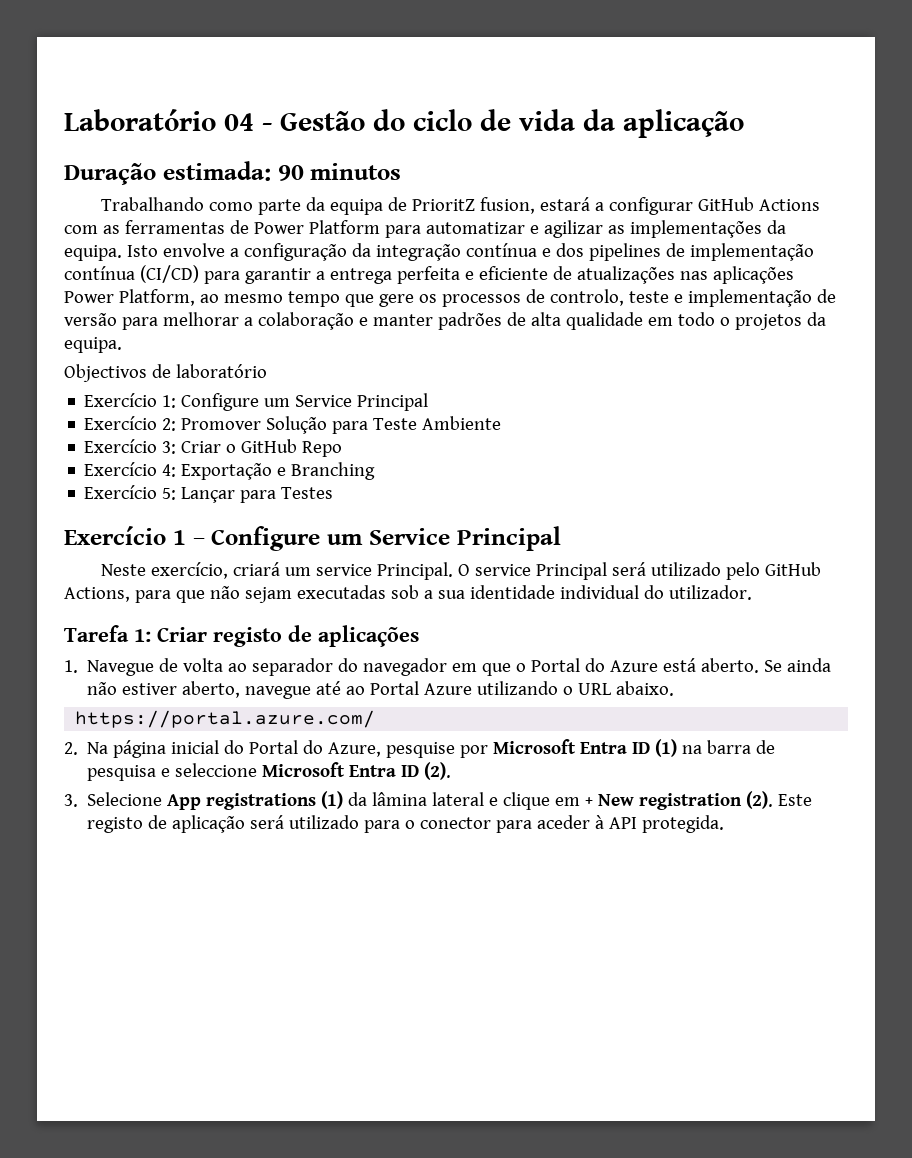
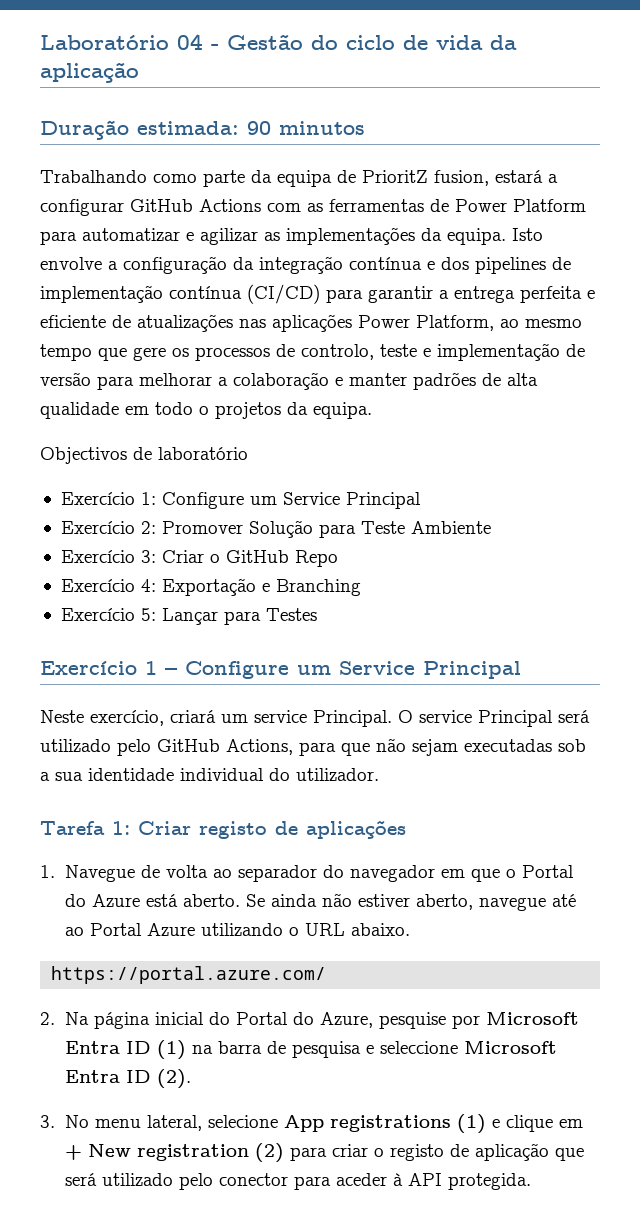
- 3. Selecione App registrations (1) da lâmina lateral e clique em + New registration (2). Este registo de aplicação será utilizado para o conector para aceder à API protegida.
+ 3. No menu lateral, selecione App registrations (1) e clique em + New registration (2) para criar o registo de aplicação que será utilizado pelo conector para aceder à API protegida.

